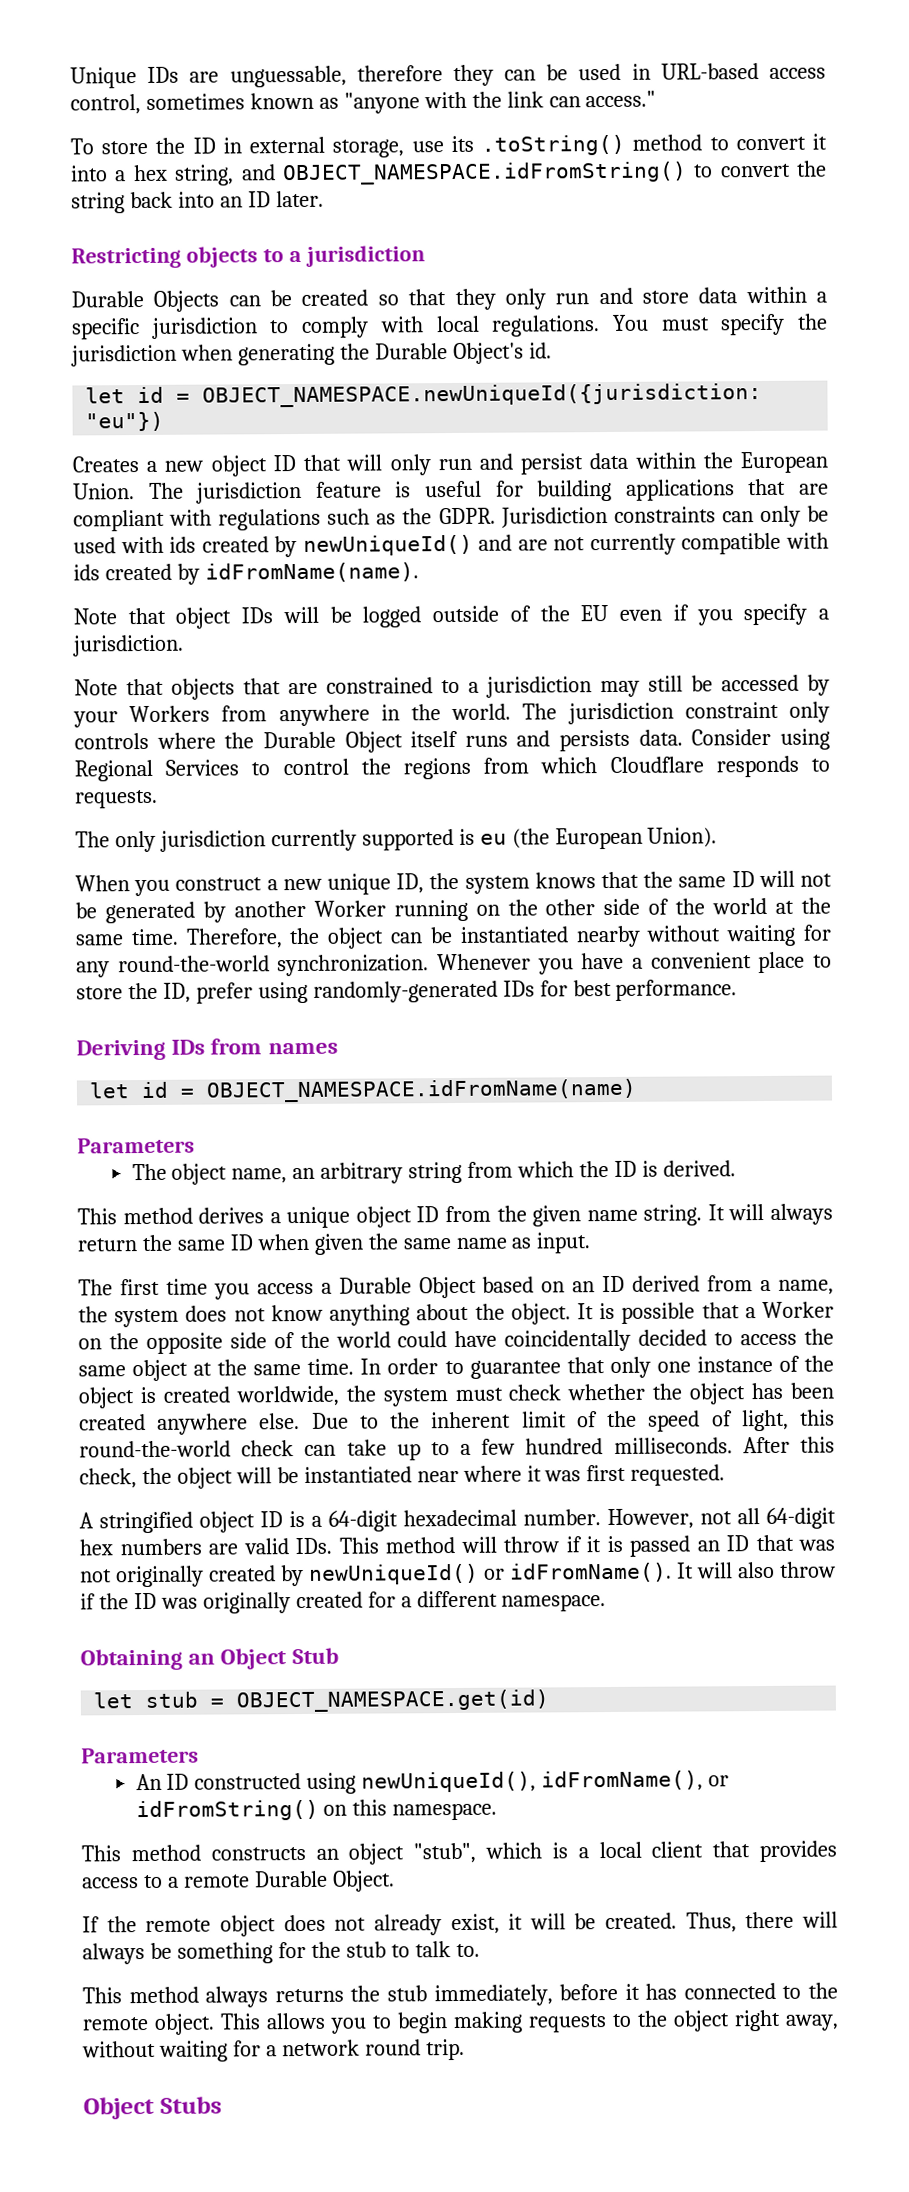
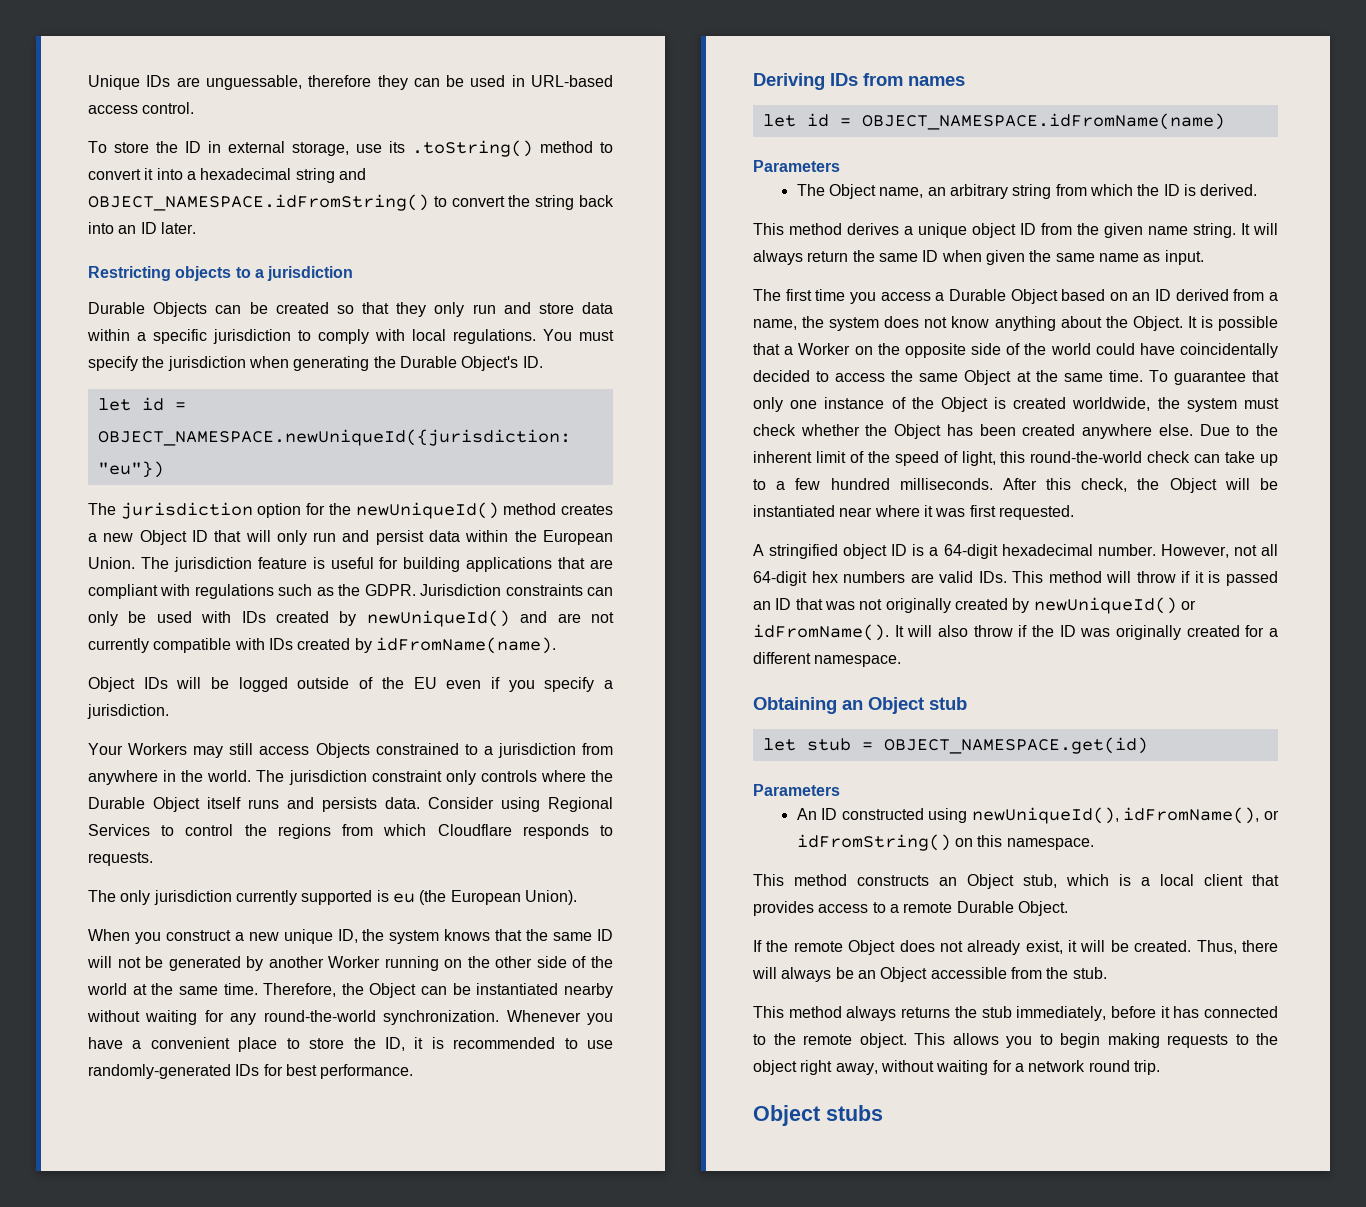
- Unique IDs are unguessable, therefore they can be used in URL-based access control, sometimes known as "anyone with the link can access."
+ Unique IDs are unguessable, therefore they can be used in URL-based access control.
- To store the ID in external storage, use its .toString() method to convert it into a hex string, and OBJECT_NAMESPACE.idFromString() to convert the string back into an ID later.
+ To store the ID in external storage, use its .toString() method to convert it into a hexadecimal string and OBJECT_NAMESPACE.idFromString() to convert the string back into an ID later.
- You must specify the jurisdiction when generating the Durable Object's id.
+ You must specify the jurisdiction when generating the Durable Object's ID.
- Creates a new object ID that will only run and persist data within the European Union.
+ The jurisdiction option for the newUniqueId() method creates a new Object ID that will only run and persist data within the European Union.
- Jurisdiction constraints can only be used with ids created by newUniqueId() and are not currently compatible with ids created by idFromName(name).
+ Jurisdiction constraints can only be used with IDs created by newUniqueId() and are not currently compatible with IDs created by idFromName(name).
- Note that object IDs will be logged outside of the EU even if you specify a jurisdiction.
+ Object IDs will be logged outside of the EU even if you specify a jurisdiction.
- Note that objects that are constrained to a jurisdiction may still be accessed by your Workers from anywhere in the world.
+ Your Workers may still access Objects constrained to a jurisdiction from anywhere in the world.
- Therefore, the object can be instantiated nearby without waiting for any round-the-world synchronization.
+ Therefore, the Object can be instantiated nearby without waiting for any round-the-world synchronization.
- Whenever you have a convenient place to store the ID, prefer using randomly-generated IDs for best performance.
+ Whenever you have a convenient place to store the ID, it is recommended to use randomly-generated IDs for best performance.
- The object name, an arbitrary string from which the ID is derived.
+ The Object name, an arbitrary string from which the ID is derived.
- The first time you access a Durable Object based on an ID derived from a name, the system does not know anything about the object.
+ The first time you access a Durable Object based on an ID derived from a name, the system does not know anything about the Object.
- It is possible that a Worker on the opposite side of the world could have coincidentally decided to access the same object at the same time. In order to guarantee that only one instance of the object is created worldwide, the system must check whether the object has been created anywhere else.
+ It is possible that a Worker on the opposite side of the world could have coincidentally decided to access the same Object at the same time. To guarantee that only one instance of the Object is created worldwide, the system must check whether the Object has been created anywhere else.
- After this check, the object will be instantiated near where it was first requested.
+ After this check, the Object will be instantiated near where it was first requested.
- Obtaining an Object Stub
+ Obtaining an Object stub
- This method constructs an object "stub", which is a local client that provides access to a remote Durable Object.
+ This method constructs an Object stub, which is a local client that provides access to a remote Durable Object.
- If the remote object does not already exist, it will be created.
+ If the remote Object does not already exist, it will be created.
- Thus, there will always be something for the stub to talk to.
+ Thus, there will always be an Object accessible from the stub.
- Object Stubs
+ Object stubs

